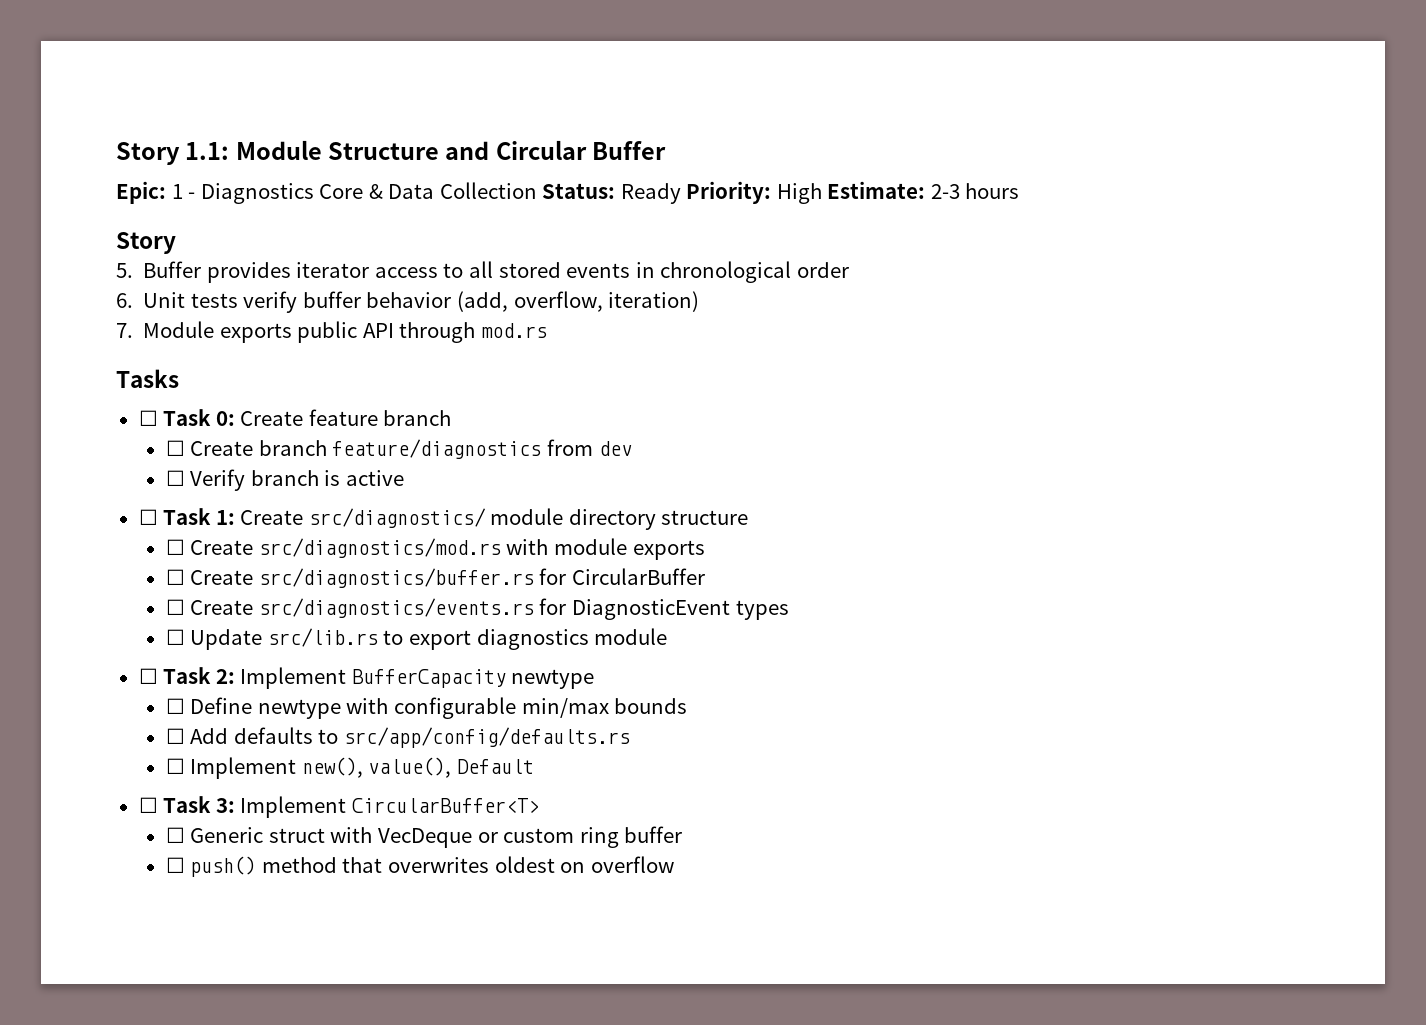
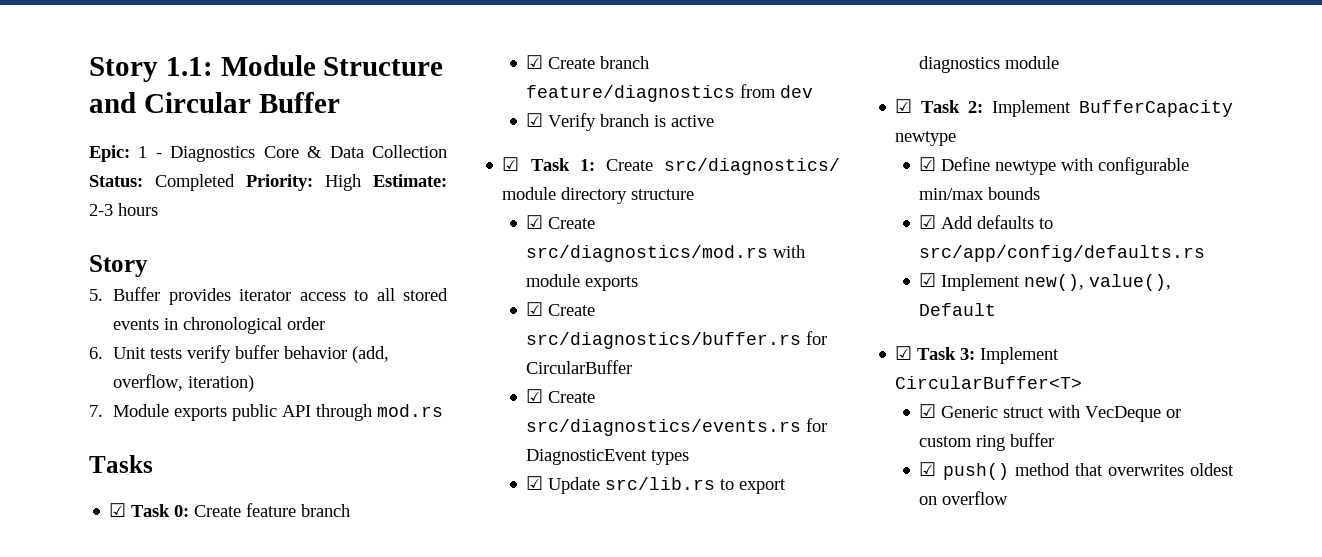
- Epic: 1 - Diagnostics Core & Data Collection Status: Ready Priority: High Estimate: 2-3 hours
+ Epic: 1 - Diagnostics Core & Data Collection Status: Completed Priority: High Estimate: 2-3 hours
- ☐ Task 0: Create feature branch
+ ☑ Task 0: Create feature branch
- ☐ Create branch feature/diagnostics from dev
+ ☑ Create branch feature/diagnostics from dev
- ☐ Verify branch is active
+ ☑ Verify branch is active
- ☐ Task 1: Create src/diagnostics/ module directory structure
+ ☑ Task 1: Create src/diagnostics/ module directory structure
- ☐ Create src/diagnostics/mod.rs with module exports
+ ☑ Create src/diagnostics/mod.rs with module exports
- ☐ Create src/diagnostics/buffer.rs for CircularBuffer
+ ☑ Create src/diagnostics/buffer.rs for CircularBuffer
- ☐ Create src/diagnostics/events.rs for DiagnosticEvent types
+ ☑ Create src/diagnostics/events.rs for DiagnosticEvent types
- ☐ Update src/lib.rs to export diagnostics module
+ ☑ Update src/lib.rs to export diagnostics module
- ☐ Task 2: Implement BufferCapacity newtype
+ ☑ Task 2: Implement BufferCapacity newtype
- ☐ Define newtype with configurable min/max bounds
+ ☑ Define newtype with configurable min/max bounds
- ☐ Add defaults to src/app/config/defaults.rs
+ ☑ Add defaults to src/app/config/defaults.rs
- ☐ Implement new(), value(), Default
+ ☑ Implement new(), value(), Default
- ☐ Task 3: Implement CircularBuffer<T>
+ ☑ Task 3: Implement CircularBuffer<T>
- ☐ Generic struct with VecDeque or custom ring buffer
+ ☑ Generic struct with VecDeque or custom ring buffer
- ☐ push() method that overwrites oldest on overflow
+ ☑ push() method that overwrites oldest on overflow

